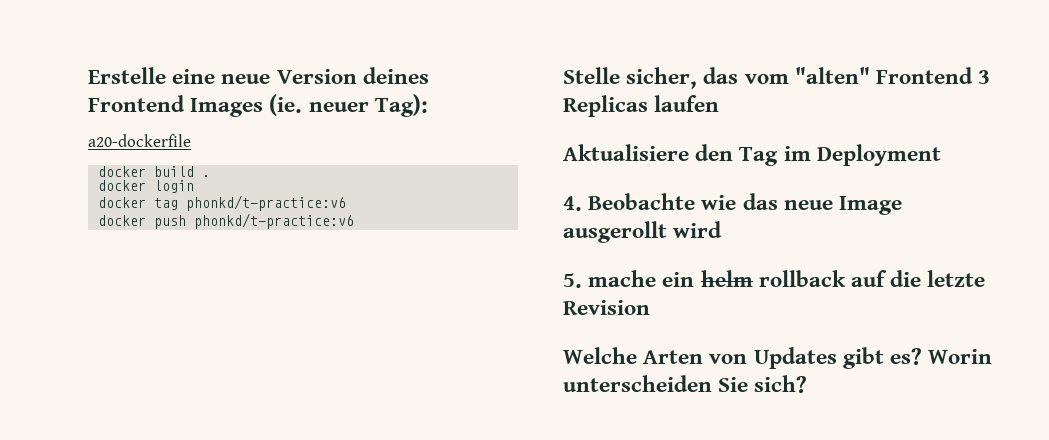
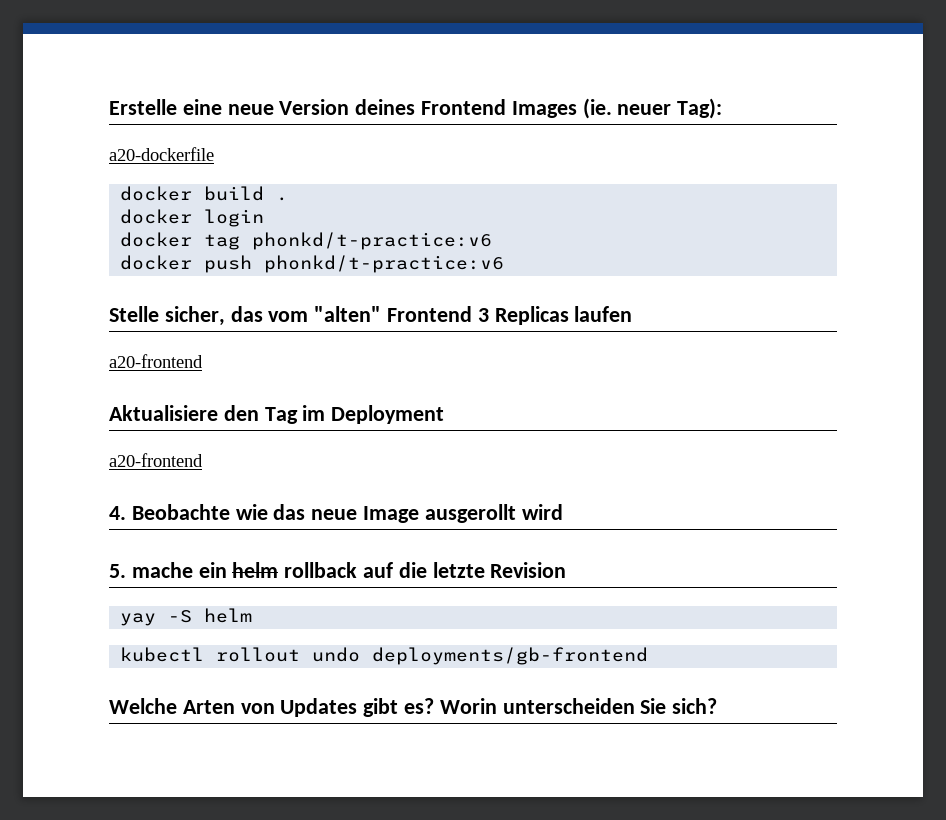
  Stelle sicher, das vom "alten" Frontend 3 Replicas laufen
+ a20-frontend
  Aktualisiere den Tag im Deployment
+ a20-frontend
+ yay -S helm
+ kubectl rollout undo deployments/gb-frontend

